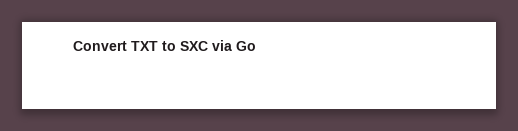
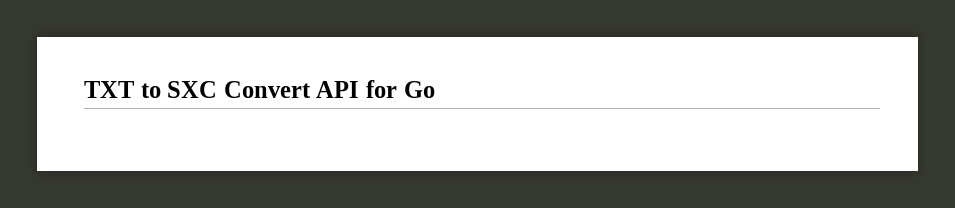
- Convert TXT to SXC via Go
+ TXT to SXC Convert API for Go

